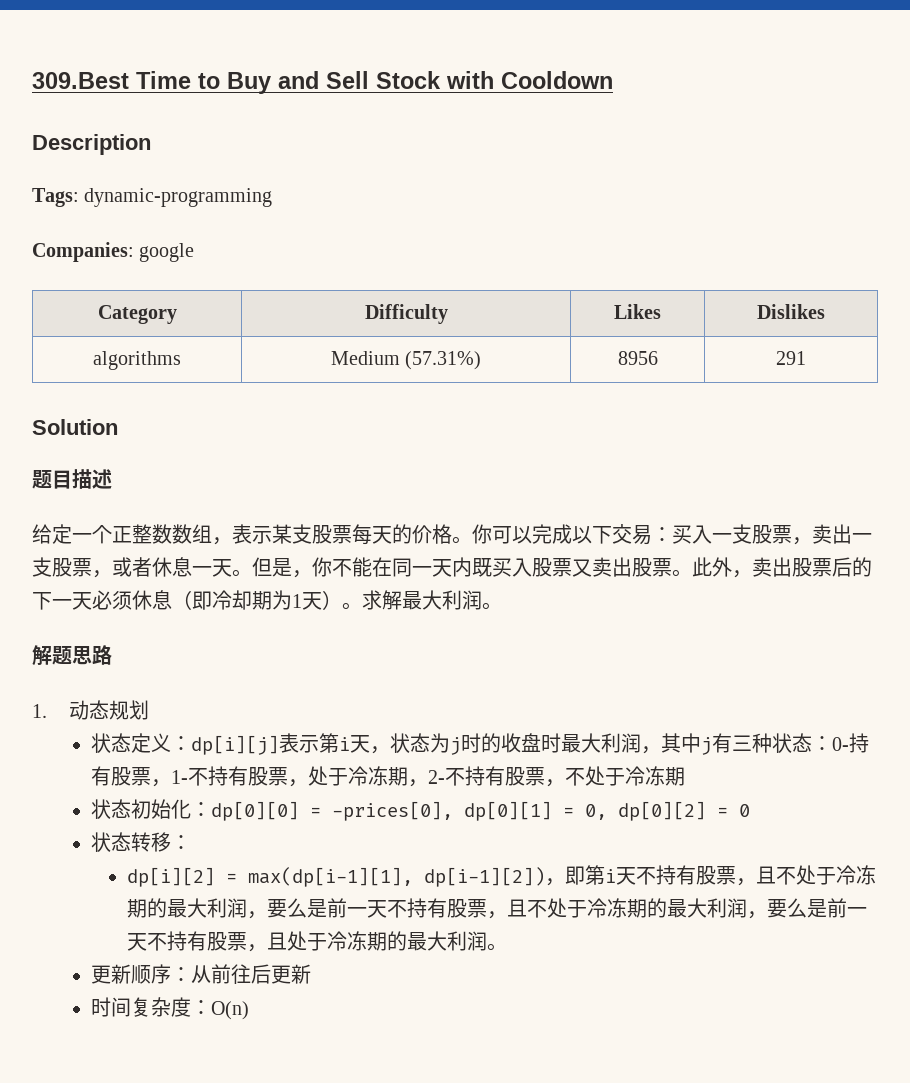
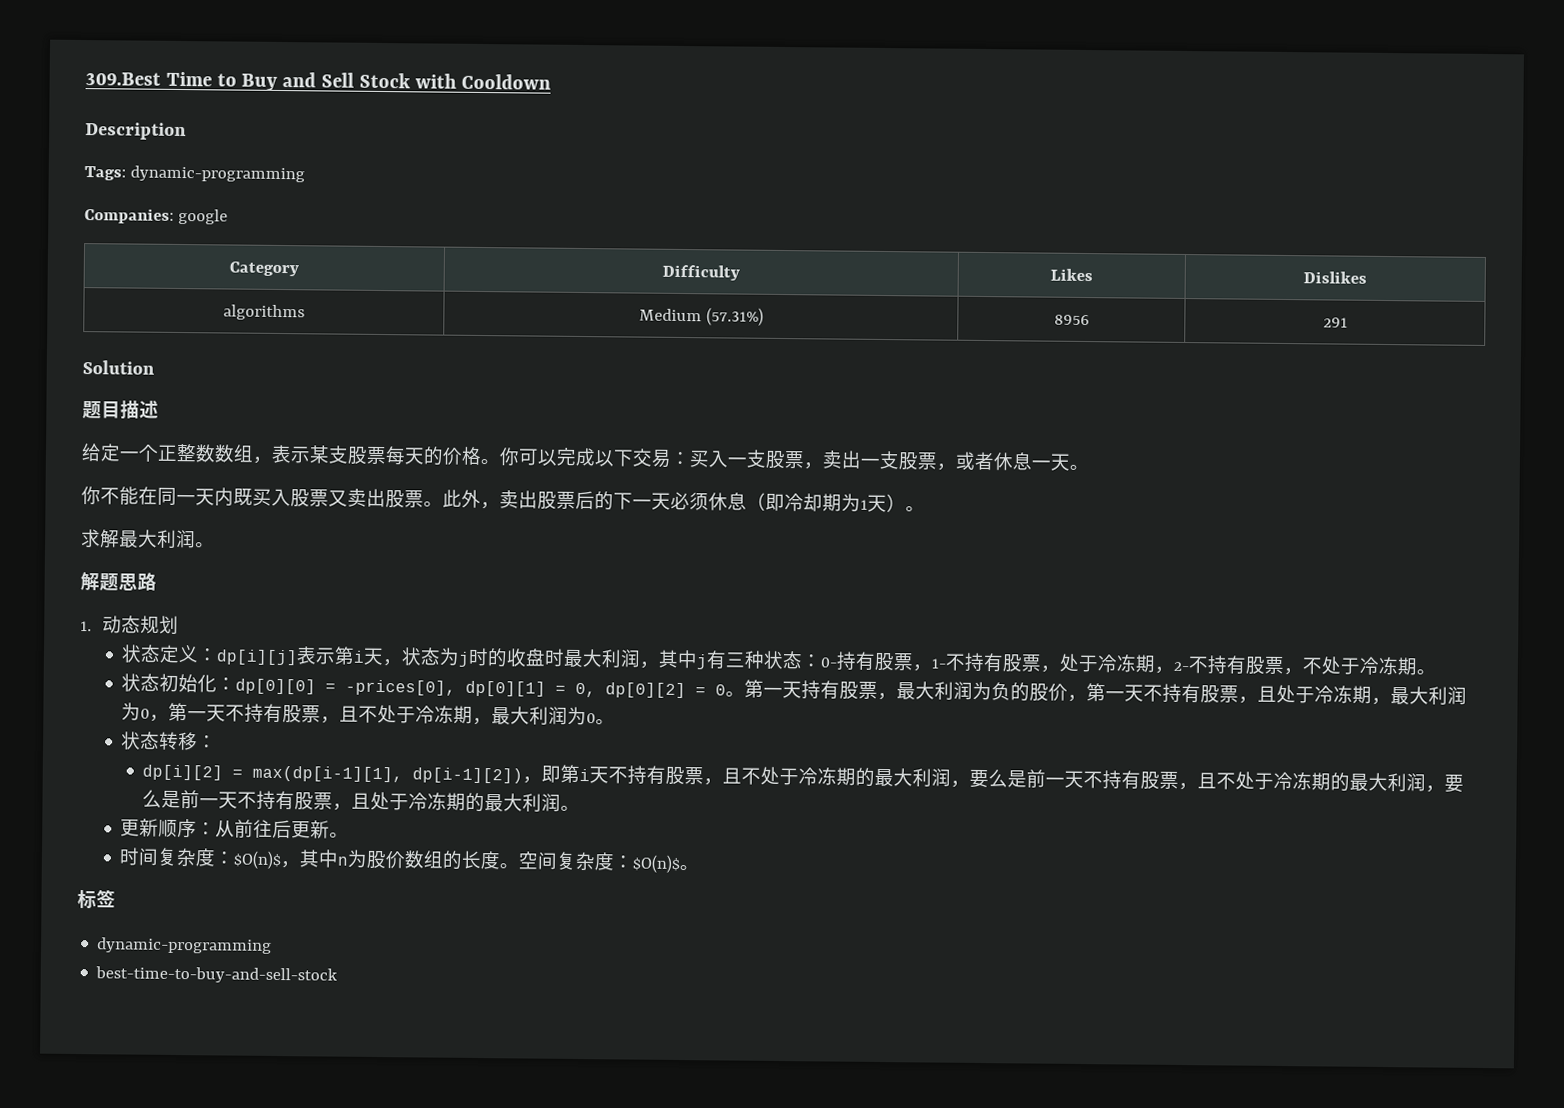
- 你可以完成以下交易：买入一支股票，卖出一支股票，或者休息一天。但是，你不能在同一天内既买入股票又卖出股票。
+ 你可以完成以下交易：买入一支股票，卖出一支股票，或者休息一天。
+ 你不能在同一天内既买入股票又卖出股票。
- 此外，卖出股票后的下一天必须休息（即冷却期为1天）。求解最大利润。
+ 此外，卖出股票后的下一天必须休息（即冷却期为1天）。
+ 求解最大利润。
- 状态定义：dp[i][j]表示第i天，状态为j时的收盘时最大利润，其中j有三种状态：0-持有股票，1-不持有股票，处于冷冻期，2-不持有股票，不处于冷冻期
+ 状态定义：dp[i][j]表示第i天，状态为j时的收盘时最大利润，其中j有三种状态：0-持有股票，1-不持有股票，处于冷冻期，2-不持有股票，不处于冷冻期。
- 状态初始化：dp[0][0] = -prices[0], dp[0][1] = 0, dp[0][2] = 0
+ 状态初始化：dp[0][0] = -prices[0], dp[0][1] = 0, dp[0][2] = 0。第一天持有股票，最大利润为负的股价，第一天不持有股票，且处于冷冻期，最大利润为0，第一天不持有股票，且不处于冷冻期，最大利润为0。
- 更新顺序：从前往后更新
+ 更新顺序：从前往后更新。
- 时间复杂度：O(n)
+ 时间复杂度：$O(n)$，其中n为股价数组的长度。空间复杂度：$O(n)$。
+ 标签
+ dynamic-programming
+ best-time-to-buy-and-sell-stock

